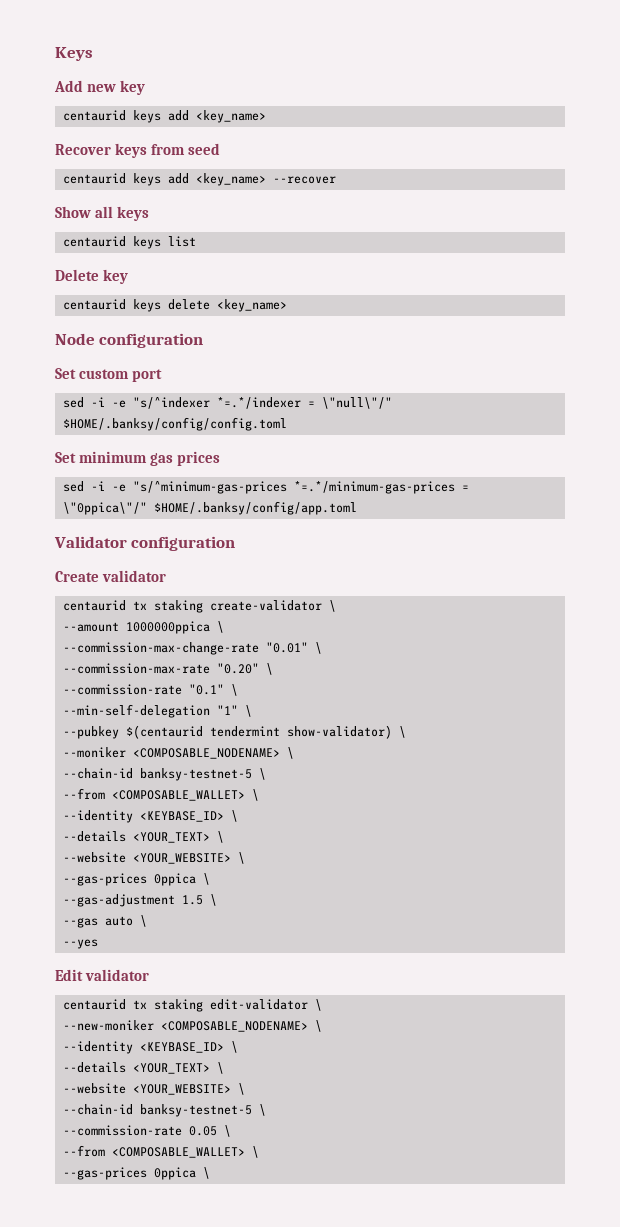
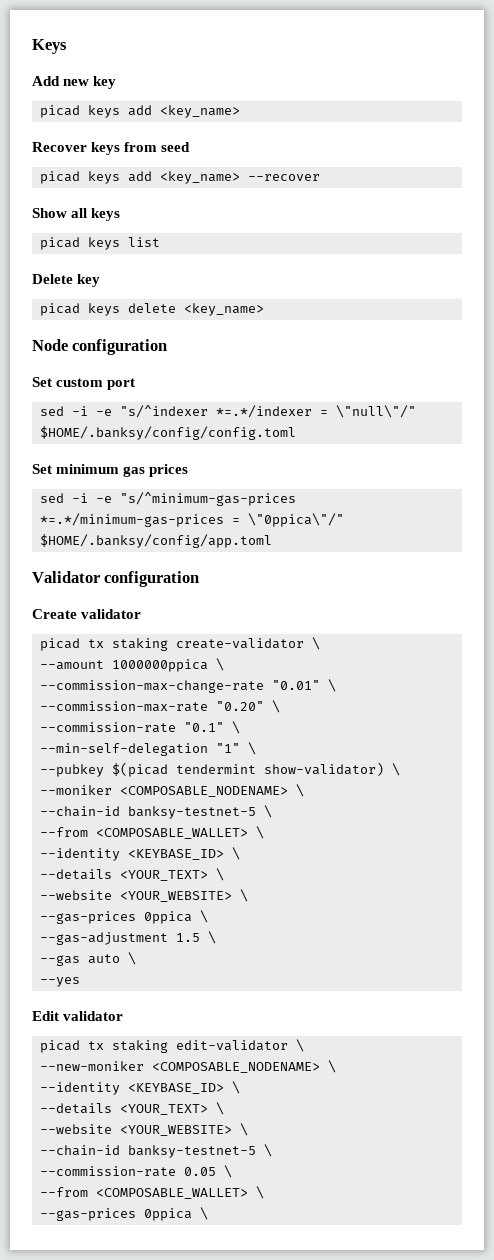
  Add new key
- centaurid keys add <key_name>
+ picad keys add <key_name>
- centaurid keys add <key_name> --recover
+ picad keys add <key_name> --recover
- centaurid keys list
+ picad keys list
- centaurid keys delete <key_name>
+ picad keys delete <key_name>
- centaurid tx staking create-validator \
+ picad tx staking create-validator \
- --pubkey $(centaurid tendermint show-validator) \
+ --pubkey $(picad tendermint show-validator) \
- centaurid tx staking edit-validator \
+ picad tx staking edit-validator \

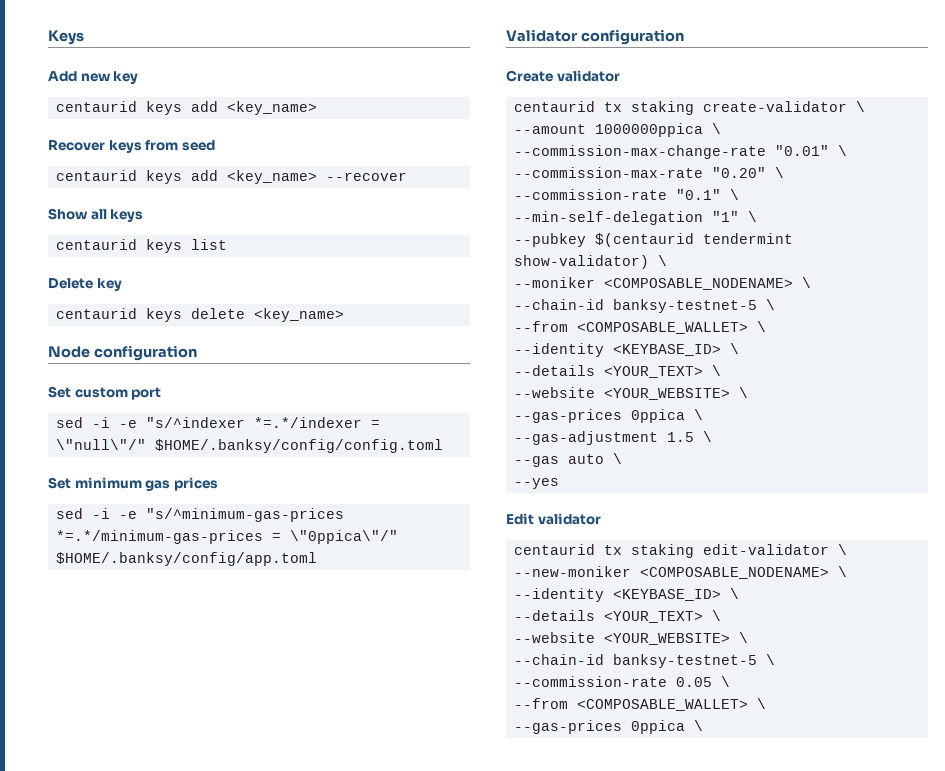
  Add new key
- picad keys add <key_name>
+ centaurid keys add <key_name>
- picad keys add <key_name> --recover
+ centaurid keys add <key_name> --recover
- picad keys list
+ centaurid keys list
- picad keys delete <key_name>
+ centaurid keys delete <key_name>
- picad tx staking create-validator \
+ centaurid tx staking create-validator \
- --pubkey $(picad tendermint show-validator) \
+ --pubkey $(centaurid tendermint show-validator) \
- picad tx staking edit-validator \
+ centaurid tx staking edit-validator \

